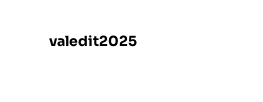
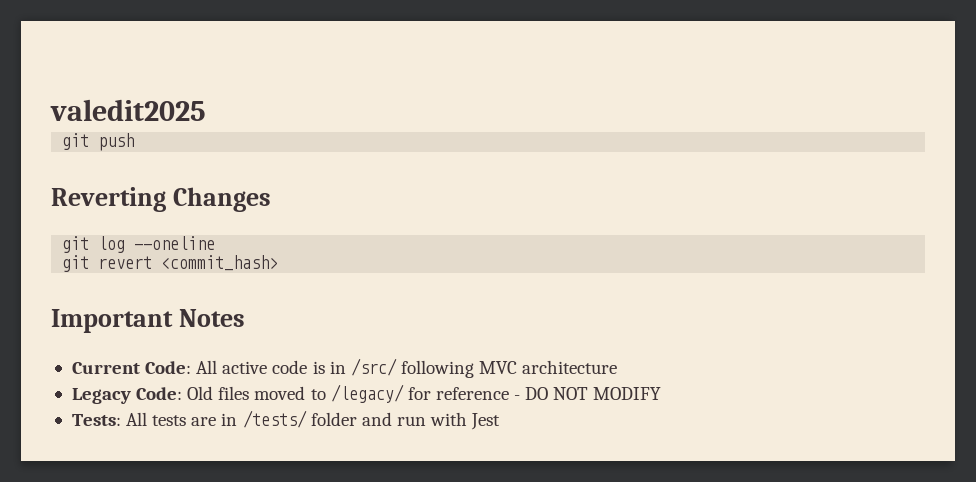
+ git push
+ Reverting Changes
+ git log --oneline
+ git revert <commit_hash>
+ Important Notes
+ Current Code: All active code is in /src/ following MVC architecture
+ Legacy Code: Old files moved to /legacy/ for reference - DO NOT MODIFY
+ Tests: All tests are in /tests/ folder and run with Jest

